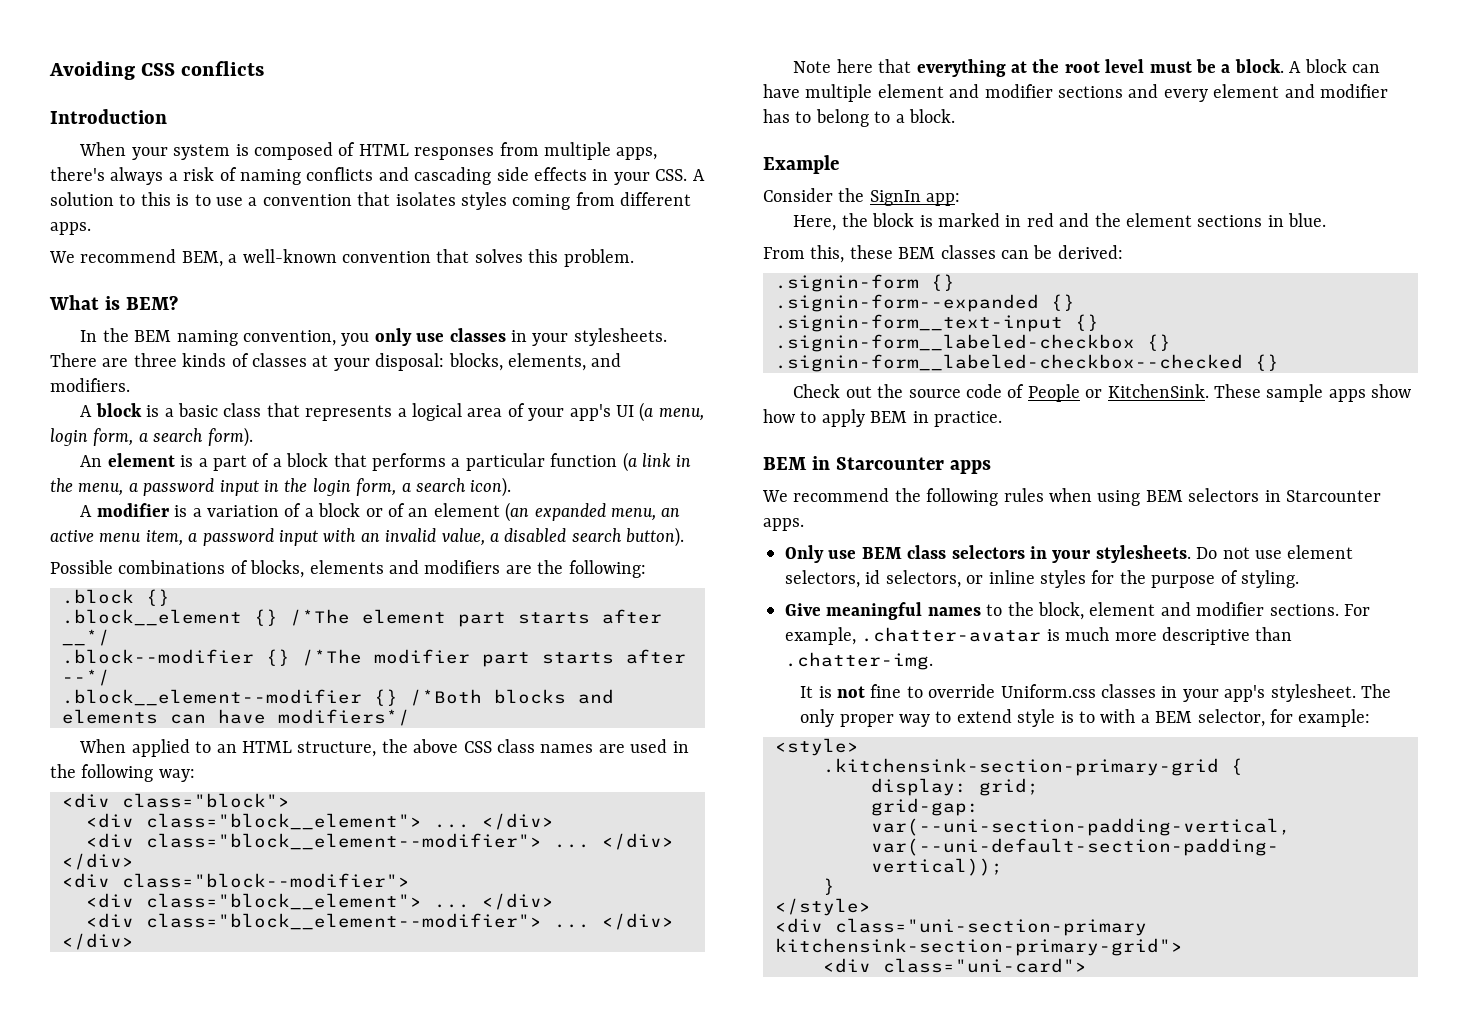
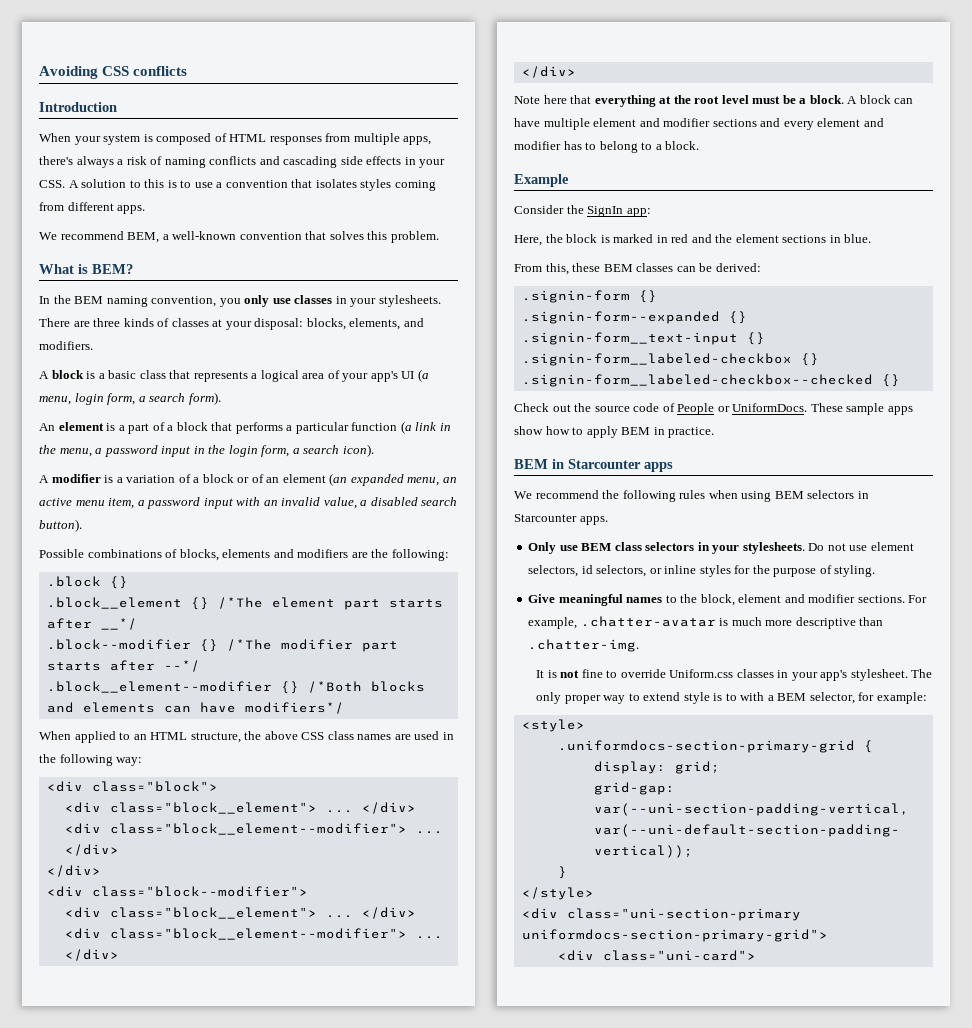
- Check out the source code of People or KitchenSink.
+ Check out the source code of People or UniformDocs.
- .kitchensink-section-primary-grid {
+ .uniformdocs-section-primary-grid {
- <div class="uni-section-primary kitchensink-section-primary-grid">
+ <div class="uni-section-primary uniformdocs-section-primary-grid">

